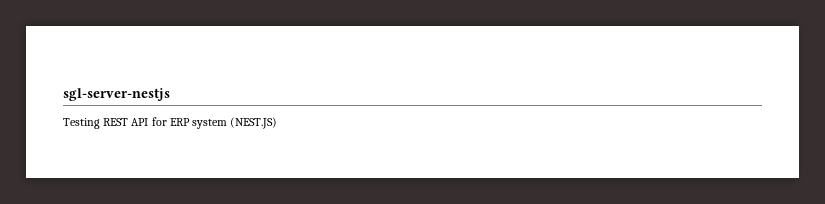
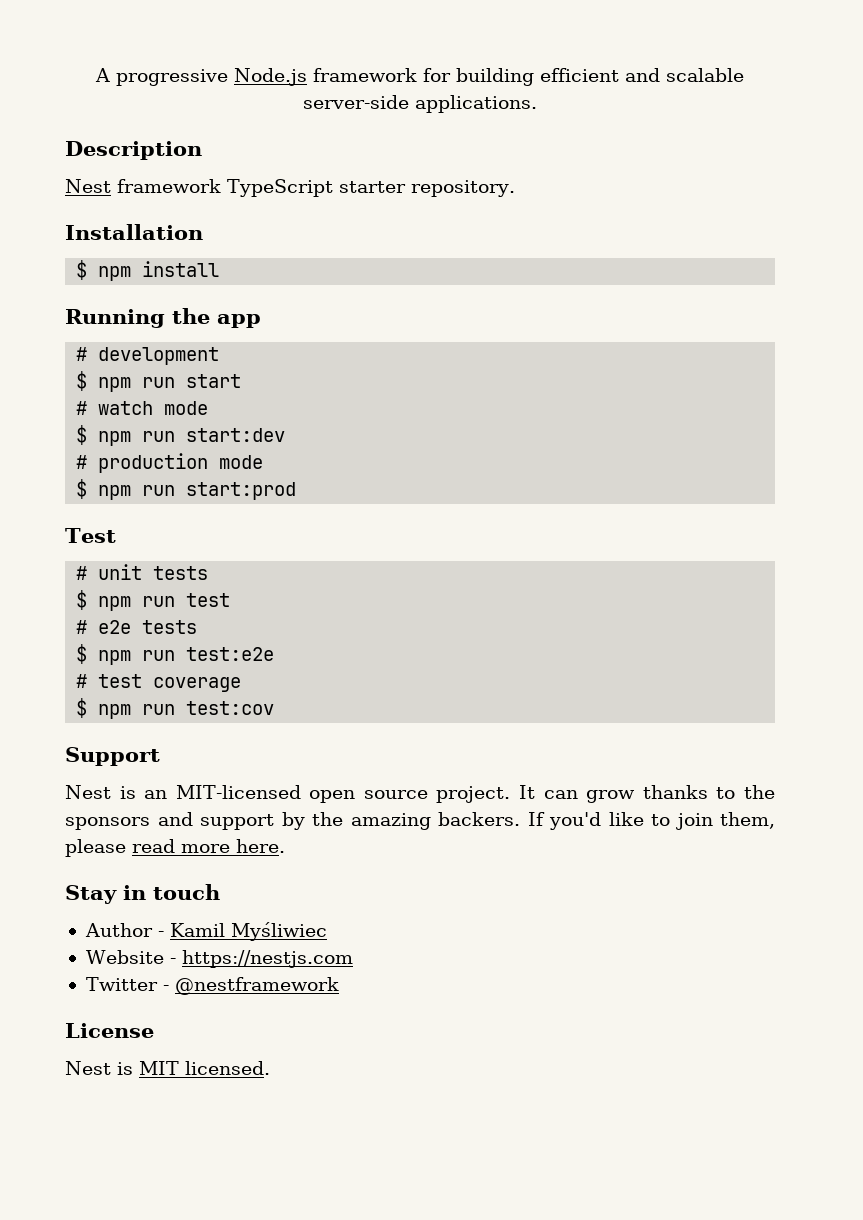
- sgl-server-nestjs
- Testing REST API for ERP system (NEST.JS)
+ A progressive Node.js framework for building efficient and scalable server-side applications.
+ Description
+ Nest framework TypeScript starter repository.
+ Installation
+ $ npm install
+ Running the app
+ # development
+ $ npm run start
+ # watch mode
+ $ npm run start:dev
+ # production mode
+ $ npm run start:prod
+ Test
+ # unit tests
+ $ npm run test
+ # e2e tests
+ $ npm run test:e2e
+ # test coverage
+ $ npm run test:cov
+ Support
+ Nest is an MIT-licensed open source project. It can grow thanks to the sponsors and support by the amazing backers. If you'd like to join them, please read more here.
+ Stay in touch
+ Author - Kamil Myśliwiec
+ Website - https://nestjs.com
+ Twitter - @nestframework
+ License
+ Nest is MIT licensed.

